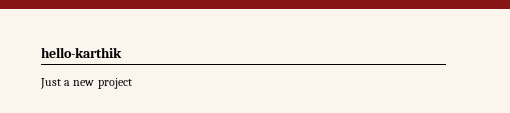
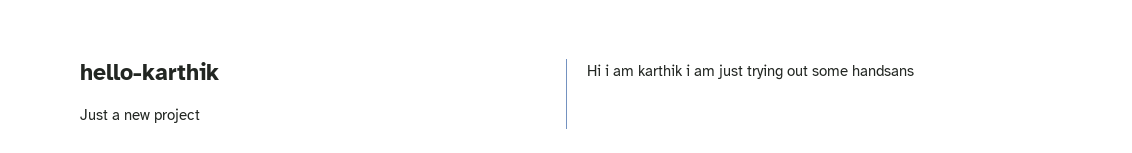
+ Hi i am karthik i am just trying out some handsans

